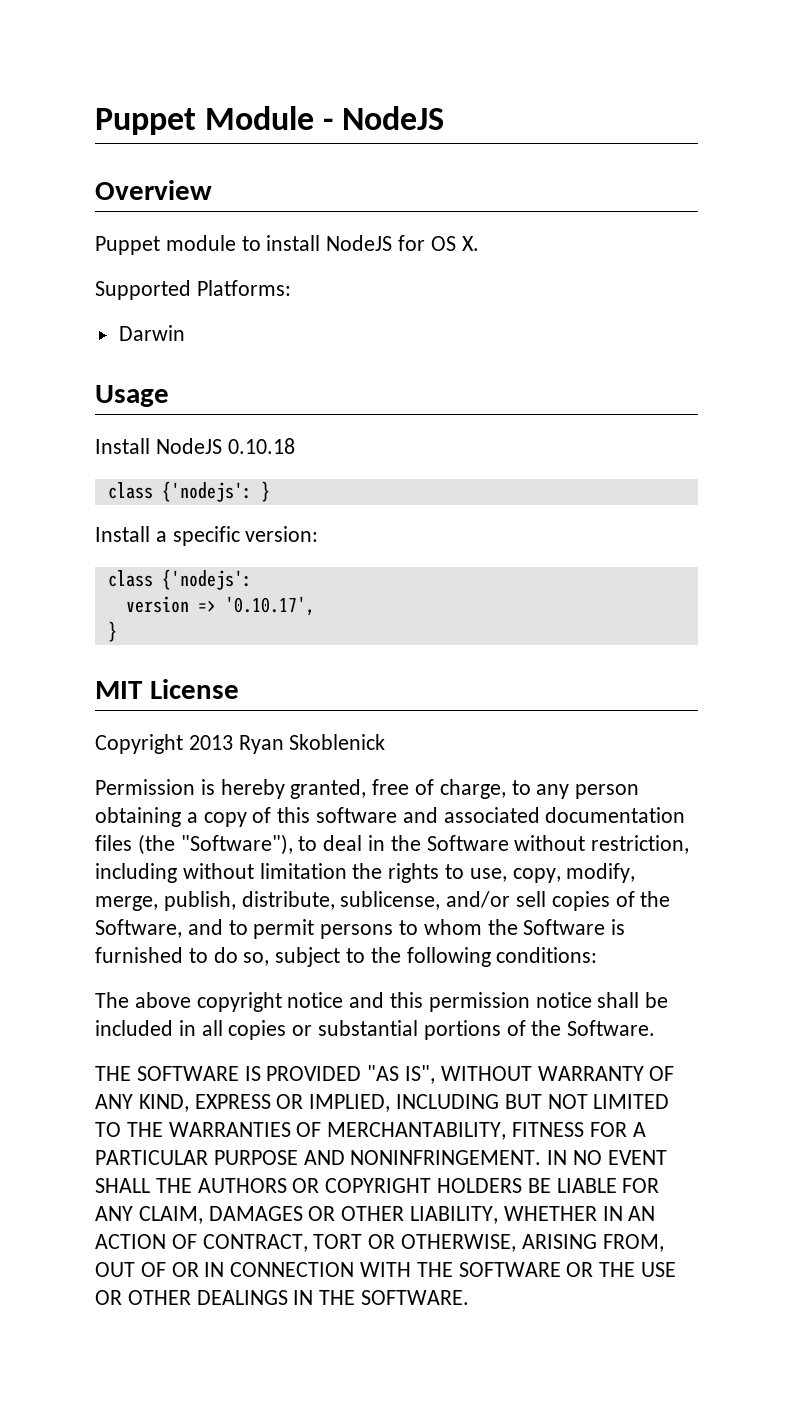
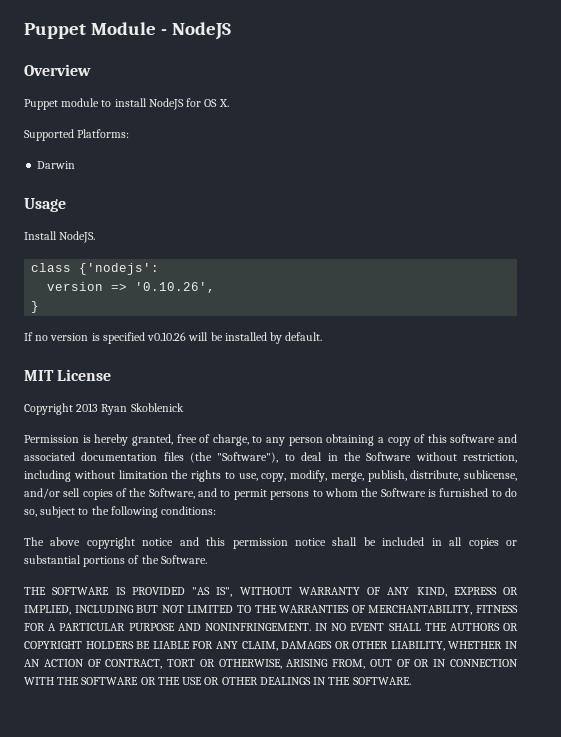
- Install NodeJS 0.10.18
- class {'nodejs': }
- Install a specific version:
+ Install NodeJS.
- version => '0.10.17',
+ version => '0.10.26',
  }
+ If no version is specified v0.10.26 will be installed by default.

